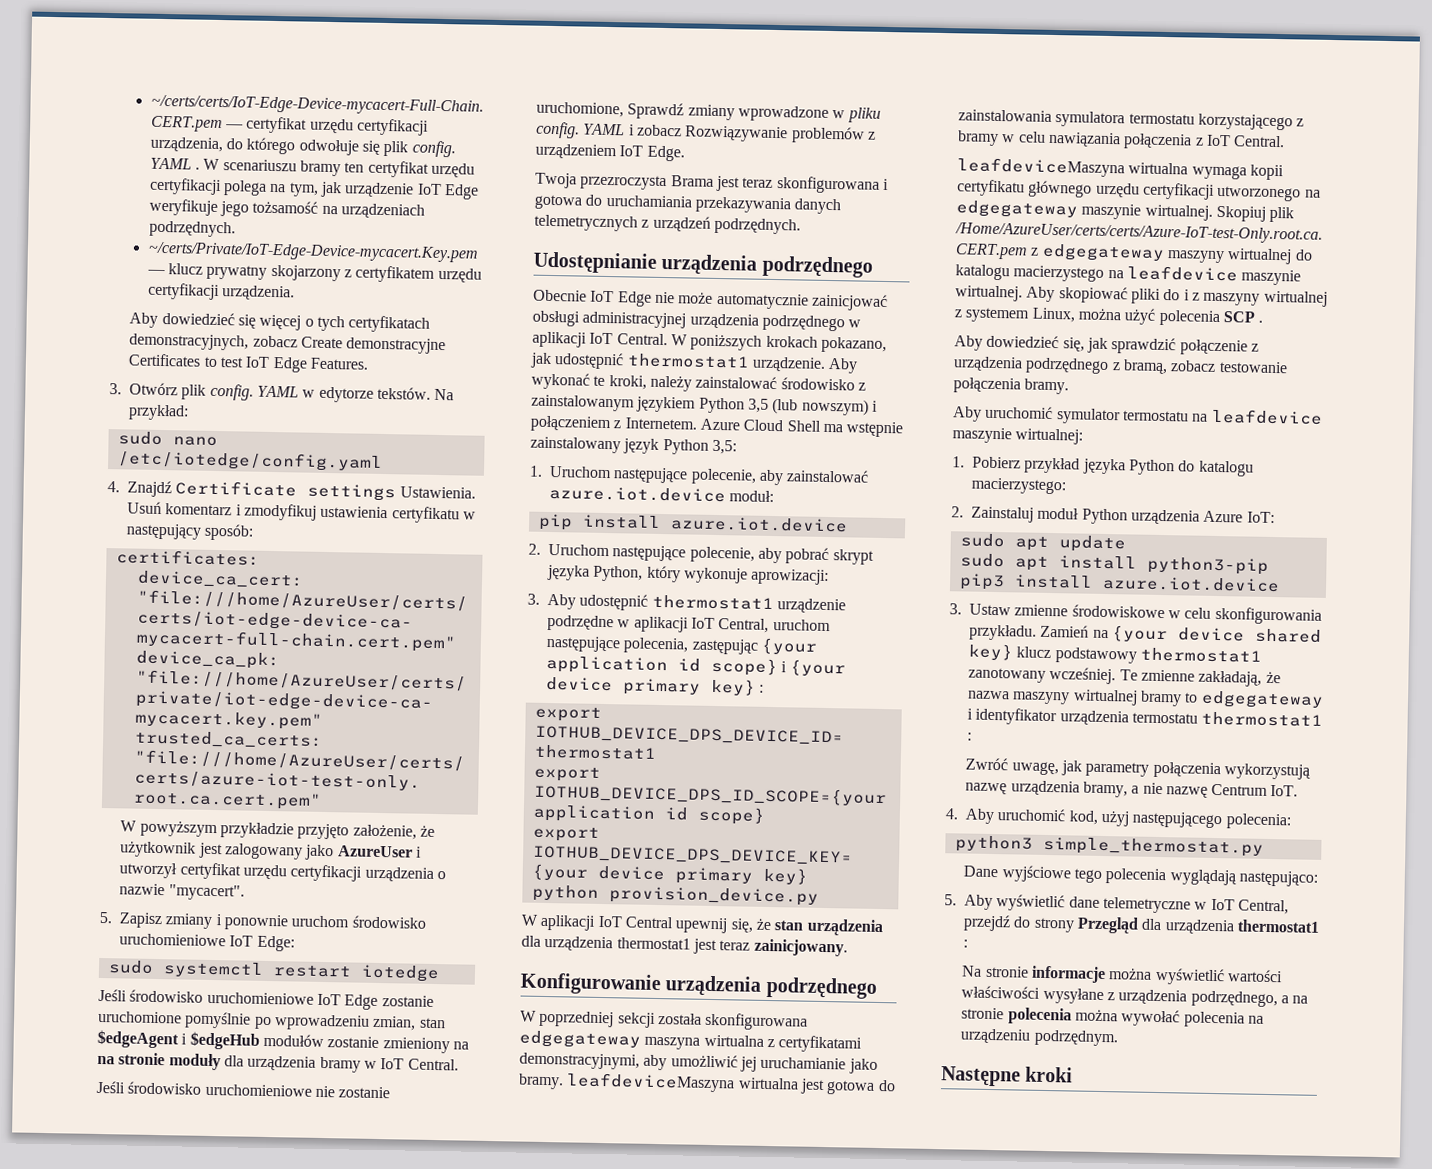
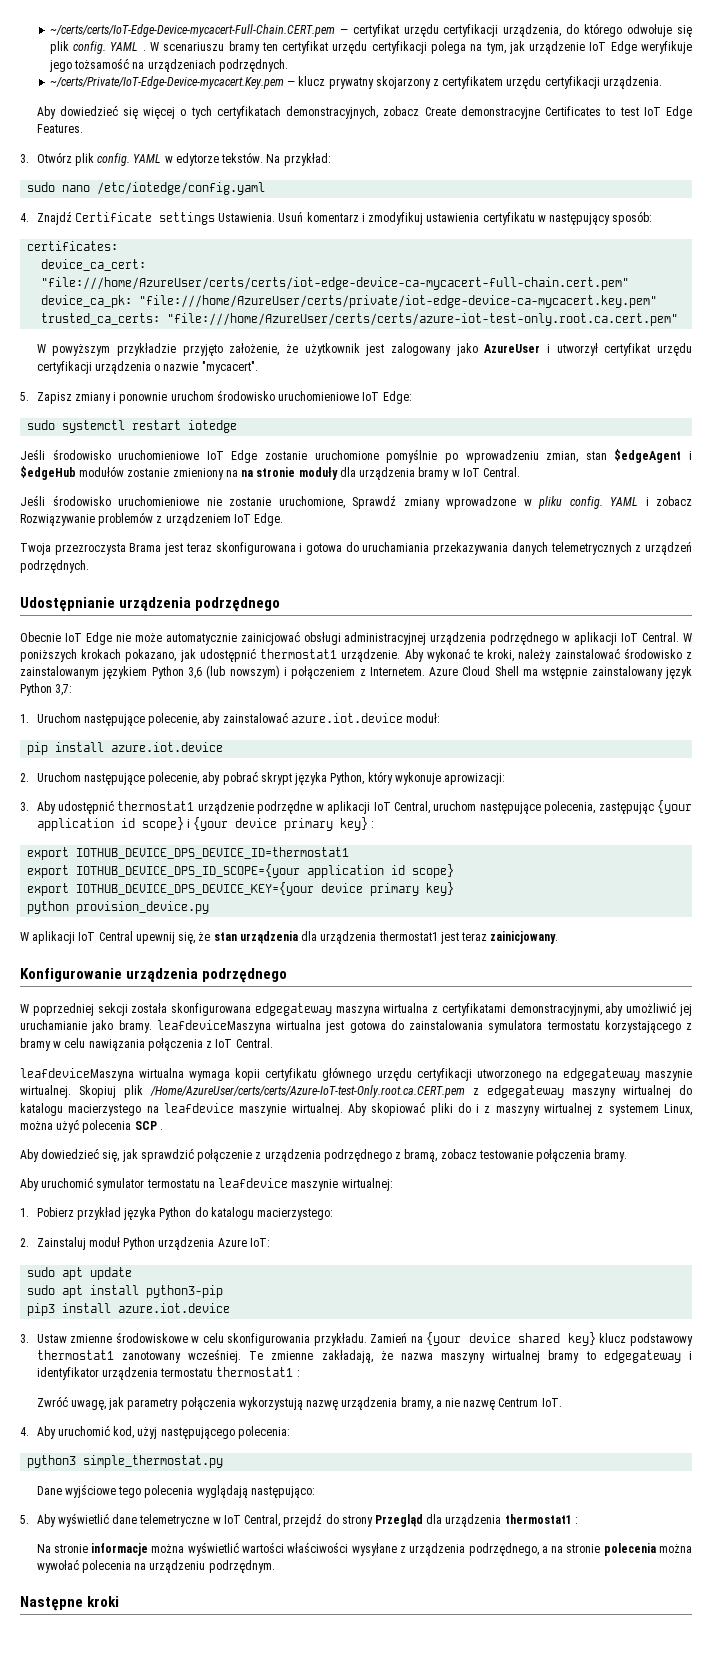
- Aby wykonać te kroki, należy zainstalować środowisko z zainstalowanym językiem Python 3,5 (lub nowszym) i połączeniem z Internetem.
+ Aby wykonać te kroki, należy zainstalować środowisko z zainstalowanym językiem Python 3,6 (lub nowszym) i połączeniem z Internetem.
- Azure Cloud Shell ma wstępnie zainstalowany język Python 3,5:
+ Azure Cloud Shell ma wstępnie zainstalowany język Python 3,7:

